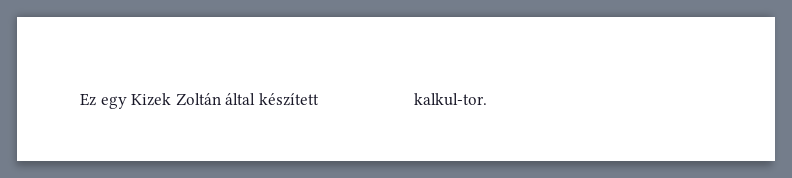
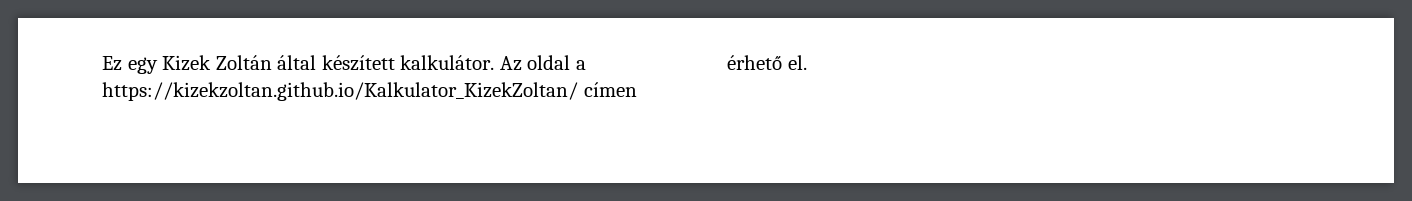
- Ez egy Kizek Zoltán által készített kalkul-tor.
+ Ez egy Kizek Zoltán által készített kalkulátor. Az oldal a https://kizekzoltan.github.io/Kalkulator_KizekZoltan/ címen érhető el.

